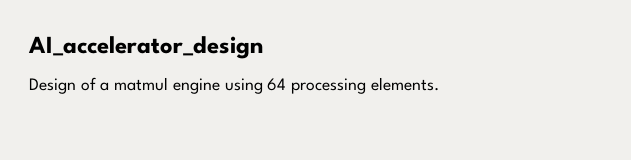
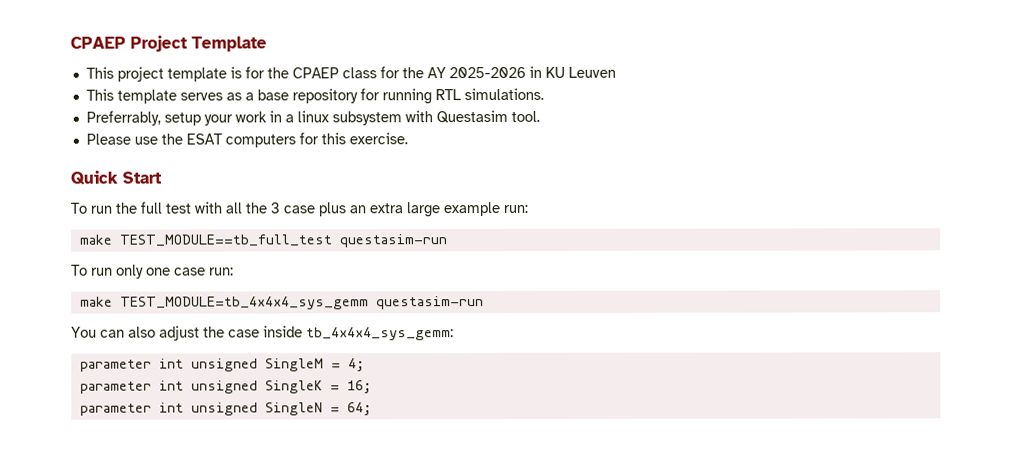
- AI_accelerator_design
- Design of a matmul engine using 64 processing elements.
+ CPAEP Project Template
+ This project template is for the CPAEP class for the AY 2025-2026 in KU Leuven
+ This template serves as a base repository for running RTL simulations.
+ Preferrably, setup your work in a linux subsystem with Questasim tool.
+ Please use the ESAT computers for this exercise.
+ Quick Start
+ To run the full test with all the 3 case plus an extra large example run:
+ make TEST_MODULE==tb_full_test questasim-run
+ To run only one case run:
+ make TEST_MODULE=tb_4x4x4_sys_gemm questasim-run
+ You can also adjust the case inside tb_4x4x4_sys_gemm:
+ parameter int unsigned SingleM = 4;
+ parameter int unsigned SingleK = 16;
+ parameter int unsigned SingleN = 64;

